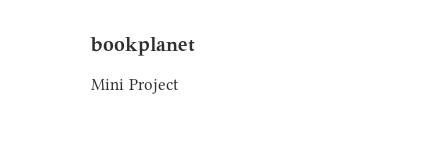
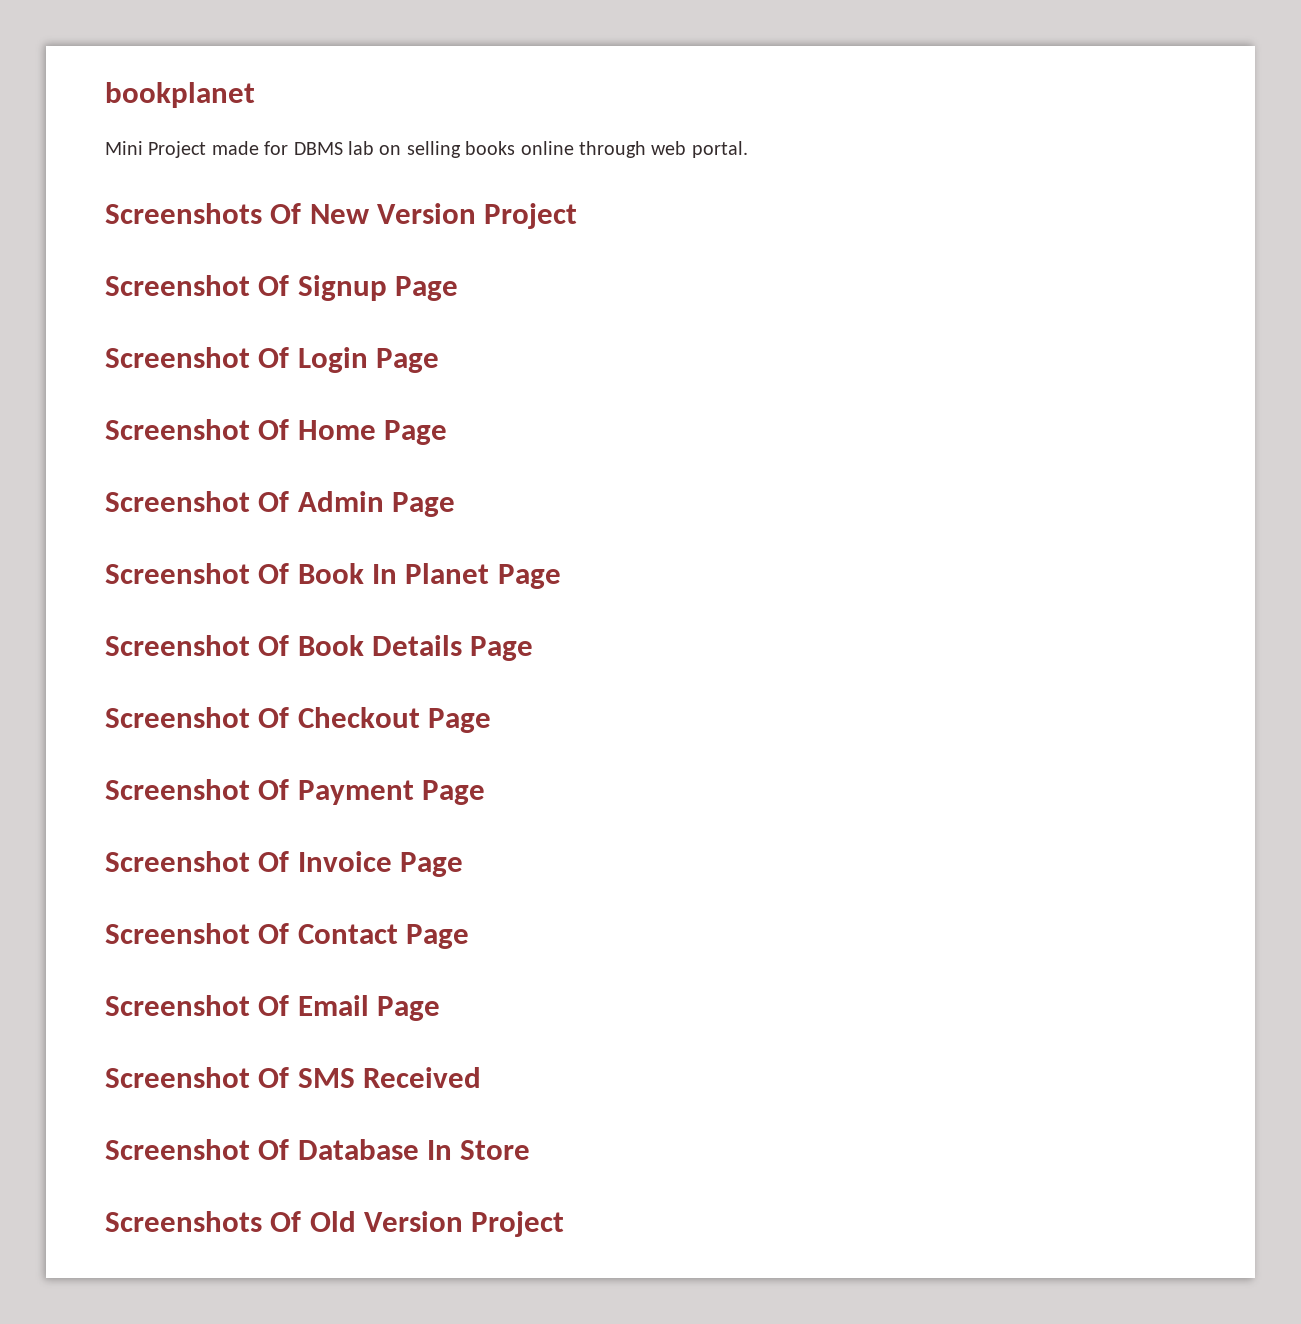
- Mini Project
+ Mini Project made for DBMS lab on selling books online through web portal.
+ Screenshots Of New Version Project
+ Screenshot Of Signup Page
+ Screenshot Of Login Page
+ Screenshot Of Home Page
+ Screenshot Of Admin Page
+ Screenshot Of Book In Planet Page
+ Screenshot Of Book Details Page
+ Screenshot Of Checkout Page
+ Screenshot Of Payment Page
+ Screenshot Of Invoice Page
+ Screenshot Of Contact Page
+ Screenshot Of Email Page
+ Screenshot Of SMS Received
+ Screenshot Of Database In Store
+ Screenshots Of Old Version Project

